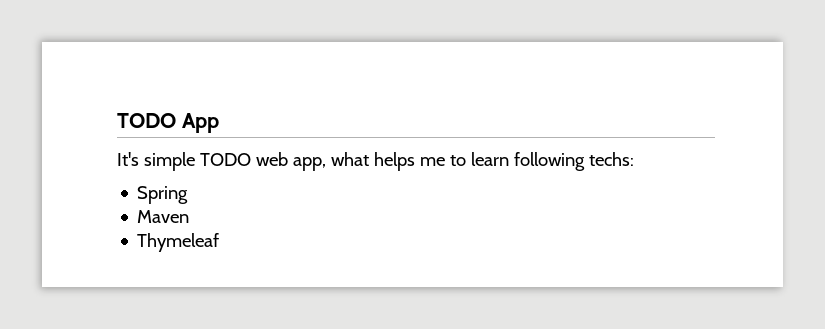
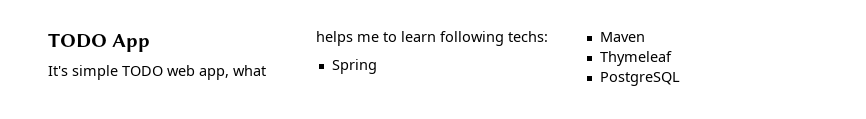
+ PostgreSQL

